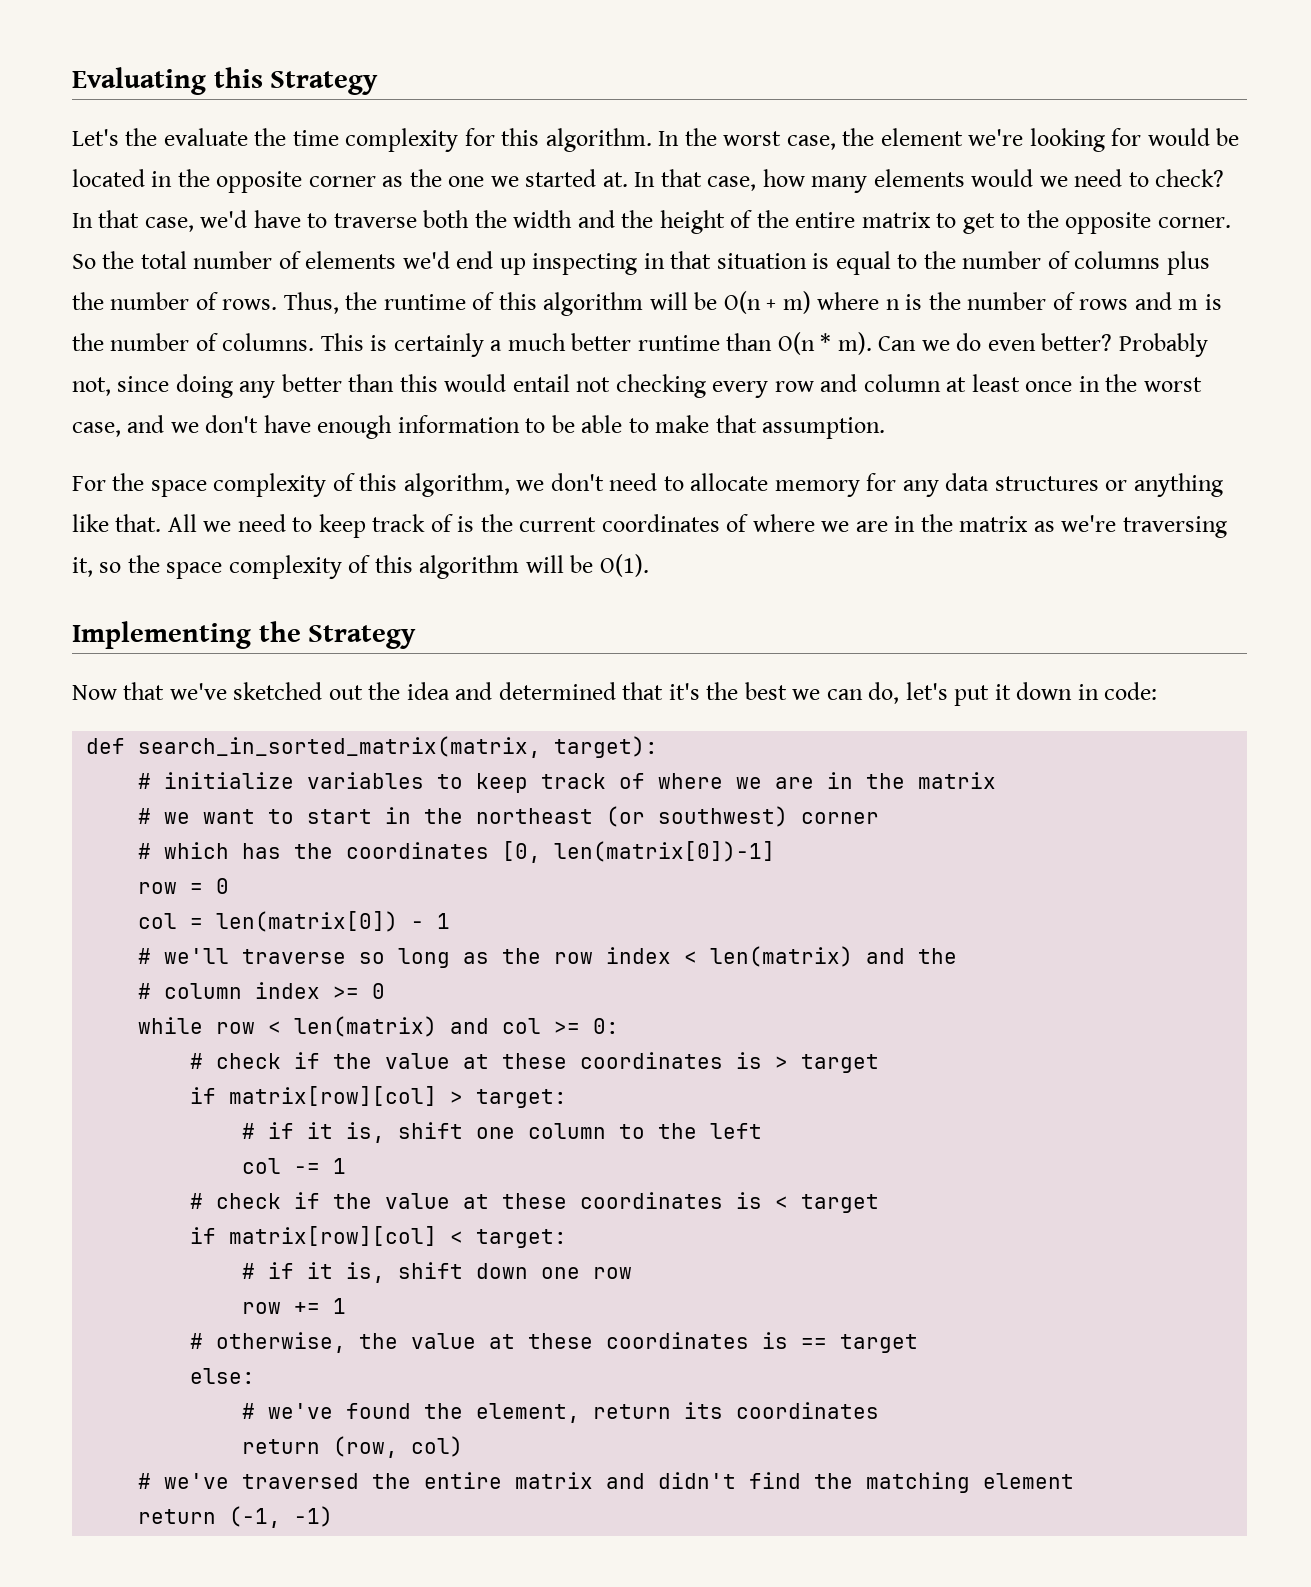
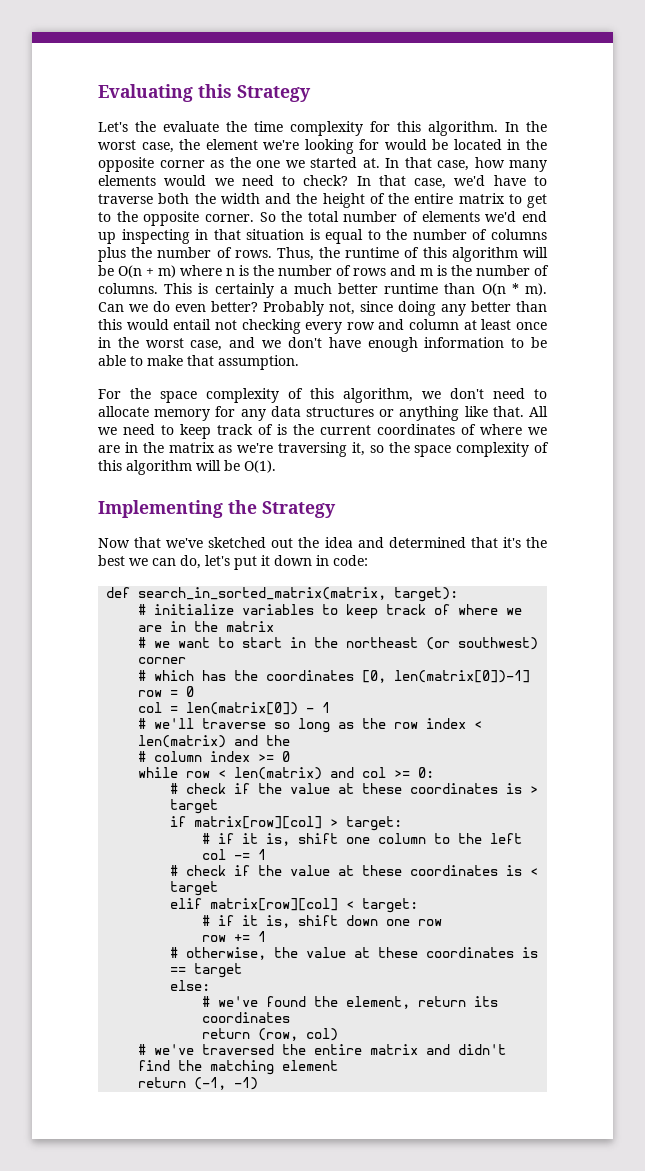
- if matrix[row][col] < target:
+ elif matrix[row][col] < target:

